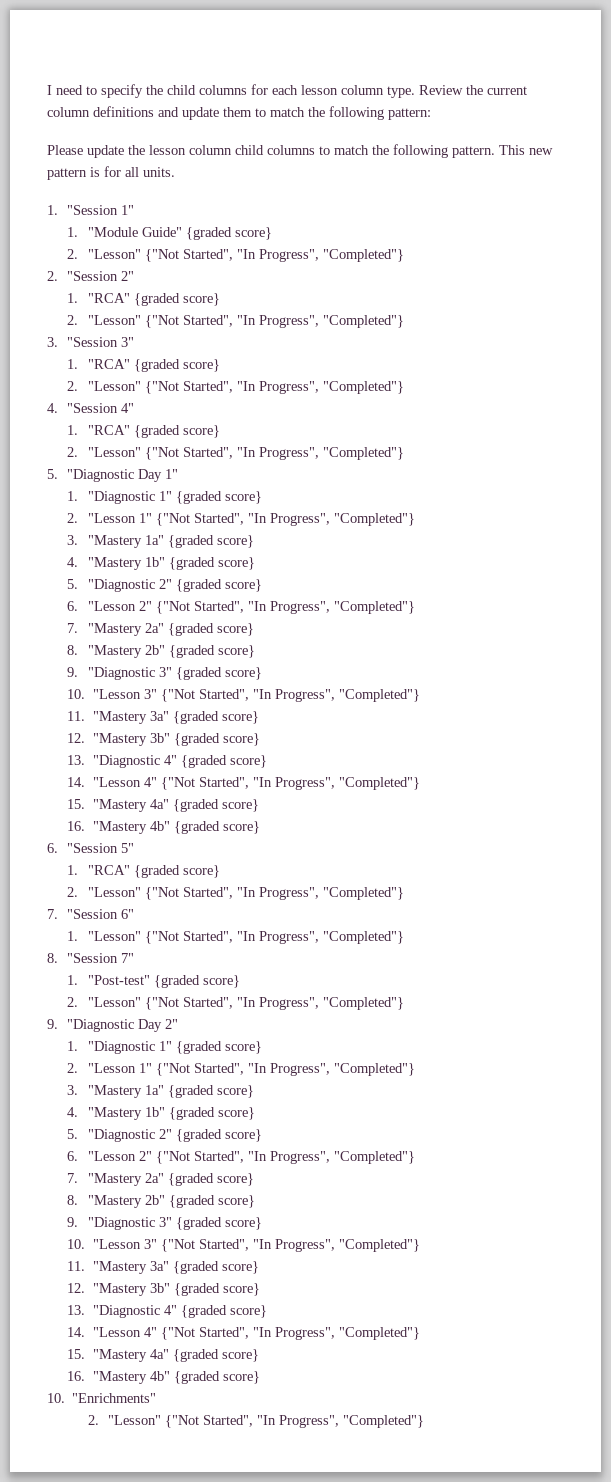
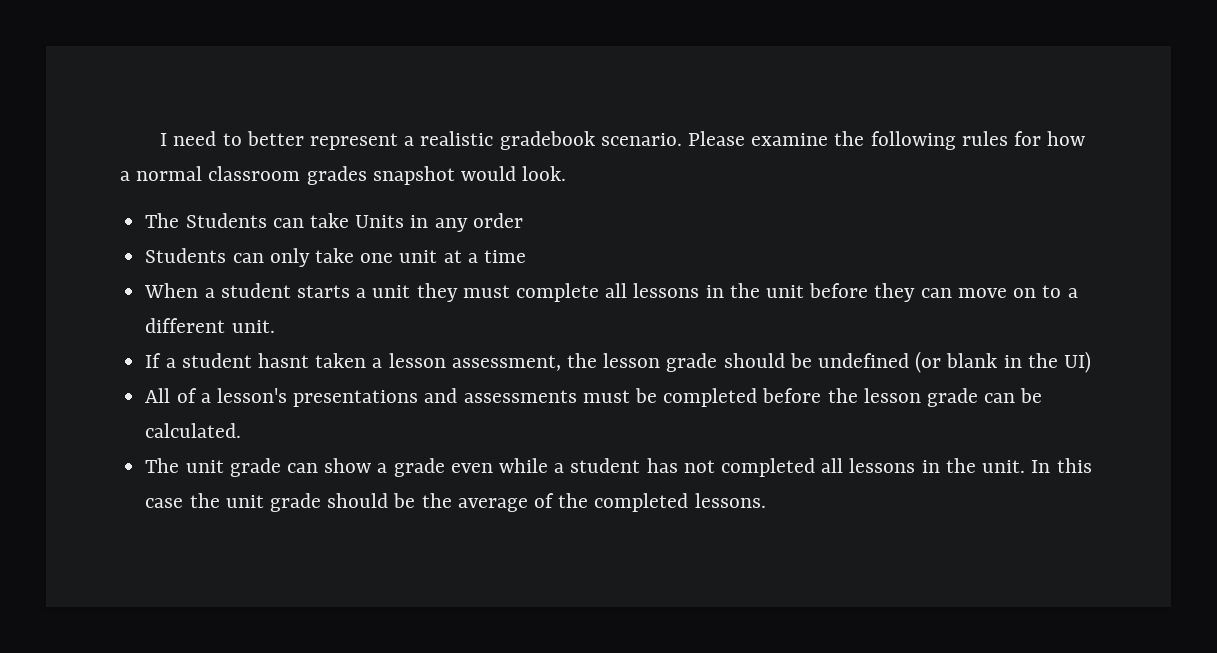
- I need to specify the child columns for each lesson column type. Review the current column definitions and update them to match the following pattern:
- Please update the lesson column child columns to match the following pattern. This new pattern is for all units.
- 1. "Session 1"
- 1. "Module Guide" {graded score}
- 2. "Lesson" {"Not Started", "In Progress", "Completed"}
- 2. "Session 2"
- 1. "RCA" {graded score}
- 2. "Lesson" {"Not Started", "In Progress", "Completed"}
- 3. "Session 3"
- 1. "RCA" {graded score}
- 2. "Lesson" {"Not Started", "In Progress", "Completed"}
- 4. "Session 4"
- 1. "RCA" {graded score}
- 2. "Lesson" {"Not Started", "In Progress", "Completed"}
- 5. "Diagnostic Day 1"
- 1. "Diagnostic 1" {graded score}
- 2. "Lesson 1" {"Not Started", "In Progress", "Completed"}
- 3. "Mastery 1a" {graded score}
- 4. "Mastery 1b" {graded score}
- 5. "Diagnostic 2" {graded score}
- 6. "Lesson 2" {"Not Started", "In Progress", "Completed"}
- 7. "Mastery 2a" {graded score}
- 8. "Mastery 2b" {graded score}
- 9. "Diagnostic 3" {graded score}
- 10. "Lesson 3" {"Not Started", "In Progress", "Completed"}
- 11. "Mastery 3a" {graded score}
- 12. "Mastery 3b" {graded score}
- 13. "Diagnostic 4" {graded score}
- 14. "Lesson 4" {"Not Started", "In Progress", "Completed"}
- 15. "Mastery 4a" {graded score}
- 16. "Mastery 4b" {graded score}
- 6. "Session 5"
- 1. "RCA" {graded score}
- 2. "Lesson" {"Not Started", "In Progress", "Completed"}
- 7. "Session 6"
- 1. "Lesson" {"Not Started", "In Progress", "Completed"}
- 8. "Session 7"
- 1. "Post-test" {graded score}
- 2. "Lesson" {"Not Started", "In Progress", "Completed"}
- 9. "Diagnostic Day 2"
- 1. "Diagnostic 1" {graded score}
- 2. "Lesson 1" {"Not Started", "In Progress", "Completed"}
- 3. "Mastery 1a" {graded score}
- 4. "Mastery 1b" {graded score}
- 5. "Diagnostic 2" {graded score}
- 6. "Lesson 2" {"Not Started", "In Progress", "Completed"}
- 7. "Mastery 2a" {graded score}
- 8. "Mastery 2b" {graded score}
- 9. "Diagnostic 3" {graded score}
- 10. "Lesson 3" {"Not Started", "In Progress", "Completed"}
- 11. "Mastery 3a" {graded score}
- 12. "Mastery 3b" {graded score}
- 13. "Diagnostic 4" {graded score}
- 14. "Lesson 4" {"Not Started", "In Progress", "Completed"}
- 15. "Mastery 4a" {graded score}
- 16. "Mastery 4b" {graded score}
- 10. "Enrichments"
- 2. "Lesson" {"Not Started", "In Progress", "Completed"}
+ I need to better represent a realistic gradebook scenario. Please examine the following rules for how a normal classroom grades snapshot would look.
+ The Students can take Units in any order
+ Students can only take one unit at a time
+ When a student starts a unit they must complete all lessons in the unit before they can move on to a different unit.
+ If a student hasnt taken a lesson assessment, the lesson grade should be undefined (or blank in the UI)
+ All of a lesson's presentations and assessments must be completed before the lesson grade can be calculated.
+ The unit grade can show a grade even while a student has not completed all lessons in the unit. In this case the unit grade should be the average of the completed lessons.

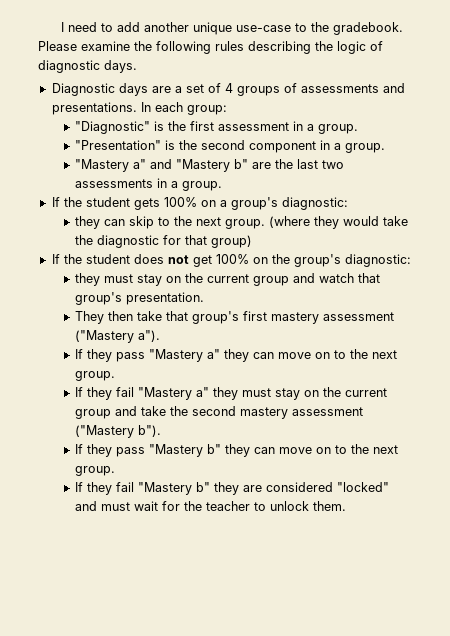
- I need to better represent a realistic gradebook scenario.
+ I need to add another unique use-case to the gradebook.
- Please examine the following rules for how a normal classroom grades snapshot would look.
- The Students can take Units in any order
- Students can only take one unit at a time
- When a student starts a unit they must complete all lessons in the unit before they can move on to a different unit.
- If a student hasnt taken a lesson assessment, the lesson grade should be undefined (or blank in the UI)
- All of a lesson's presentations and assessments must be completed before the lesson grade can be calculated.
- The unit grade can show a grade even while a student has not completed all lessons in the unit. In this case the unit grade should be the average of the completed lessons.
+ Please examine the following rules describing the logic of diagnostic days.
+ Diagnostic days are a set of 4 groups of assessments and presentations. In each group:
+ "Diagnostic" is the first assessment in a group.
+ "Presentation" is the second component in a group.
+ "Mastery a" and "Mastery b" are the last two assessments in a group.
+ If the student gets 100% on a group's diagnostic:
+ they can skip to the next group. (where they would take the diagnostic for that group)
+ If the student does not get 100% on the group's diagnostic:
+ they must stay on the current group and watch that group's presentation.
+ They then take that group's first mastery assessment ("Mastery a").
+ If they pass "Mastery a" they can move on to the next group.
+ If they fail "Mastery a" they must stay on the current group and take the second mastery assessment ("Mastery b").
+ If they pass "Mastery b" they can move on to the next group.
+ If they fail "Mastery b" they are considered "locked" and must wait for the teacher to unlock them.

